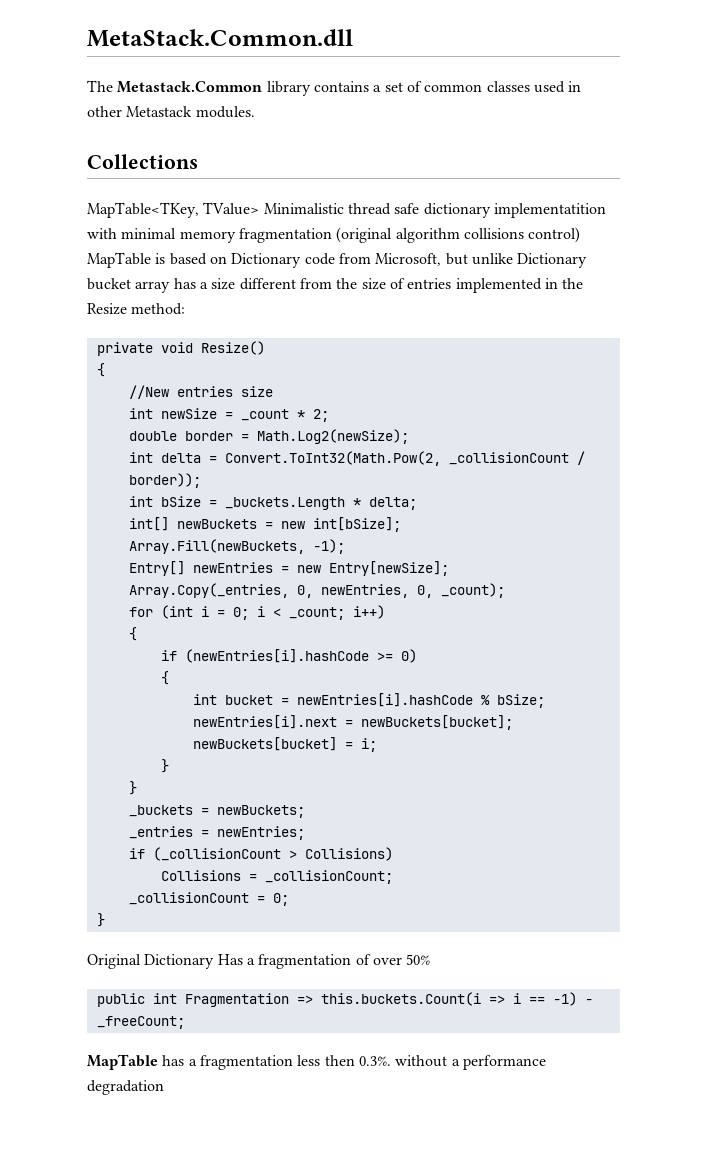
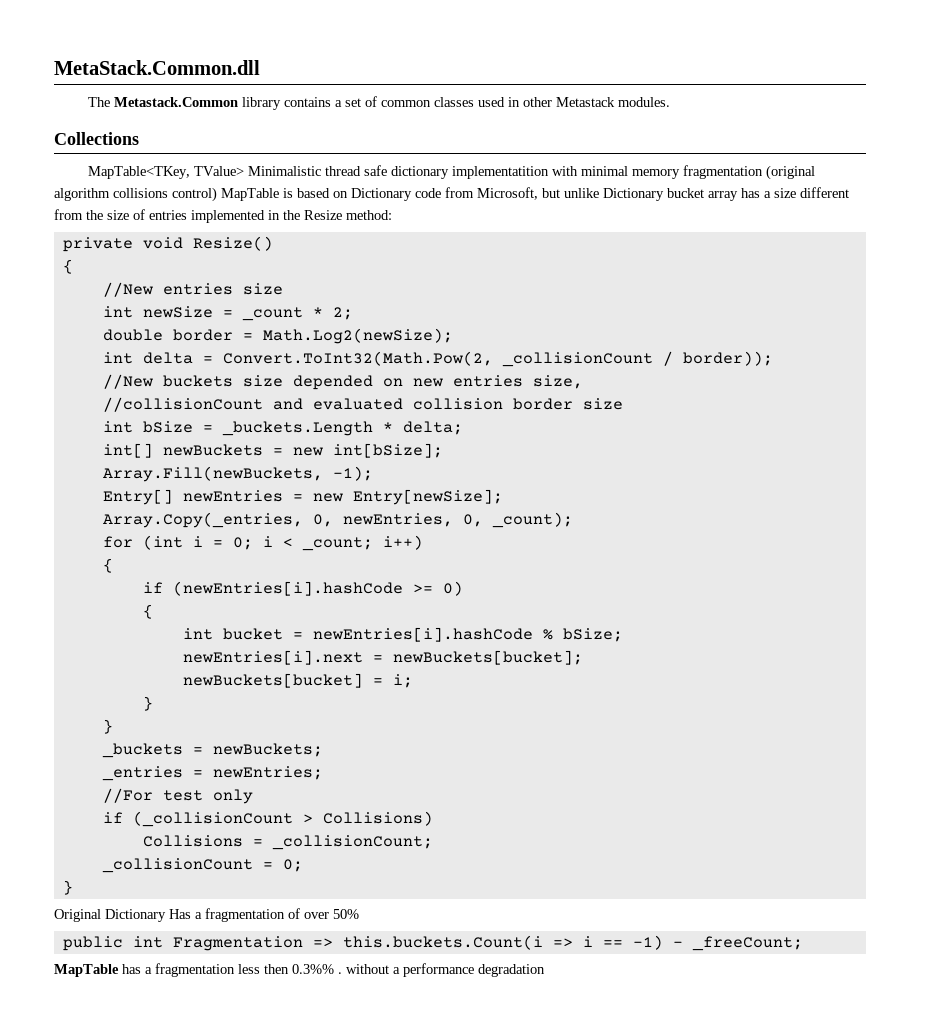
+ //New buckets size depended on new entries size,
+ //collisionCount and evaluated collision border size
+ //For test only
- MapTable has a fragmentation less then 0.3%. without a performance degradation
+ MapTable has a fragmentation less then 0.3%% . without a performance degradation

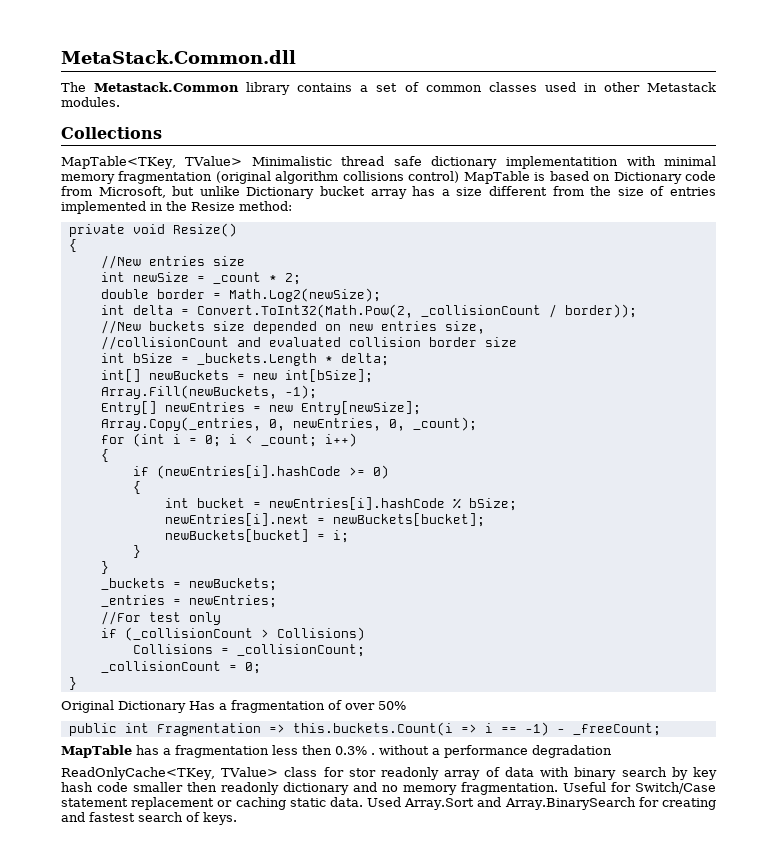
- MapTable has a fragmentation less then 0.3%% . without a performance degradation
+ MapTable has a fragmentation less then 0.3% . without a performance degradation
+ ReadOnlyCache<TKey, TValue> class for stor readonly array of data with binary search by key hash code smaller then readonly dictionary and no memory fragmentation. Useful for Switch/Case statement replacement or caching static data. Used Array.Sort and Array.BinarySearch for creating and fastest search of keys.

